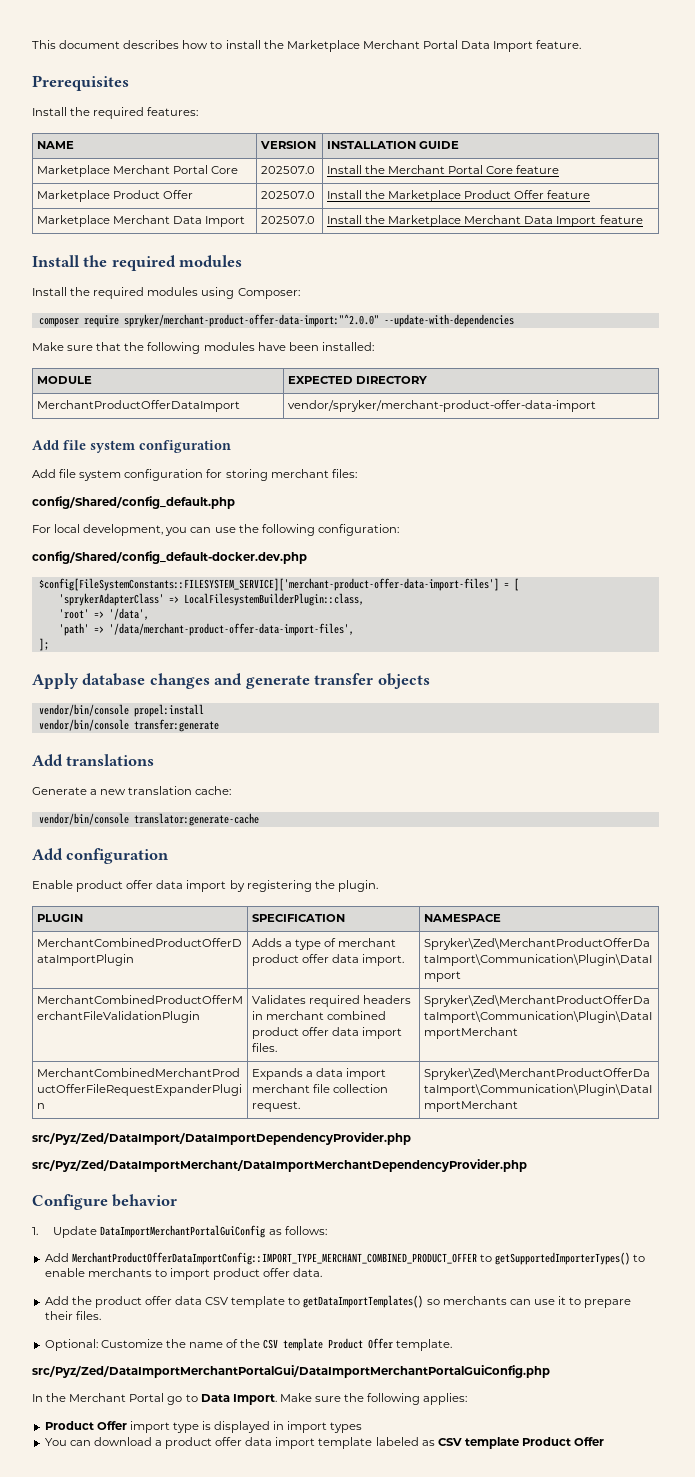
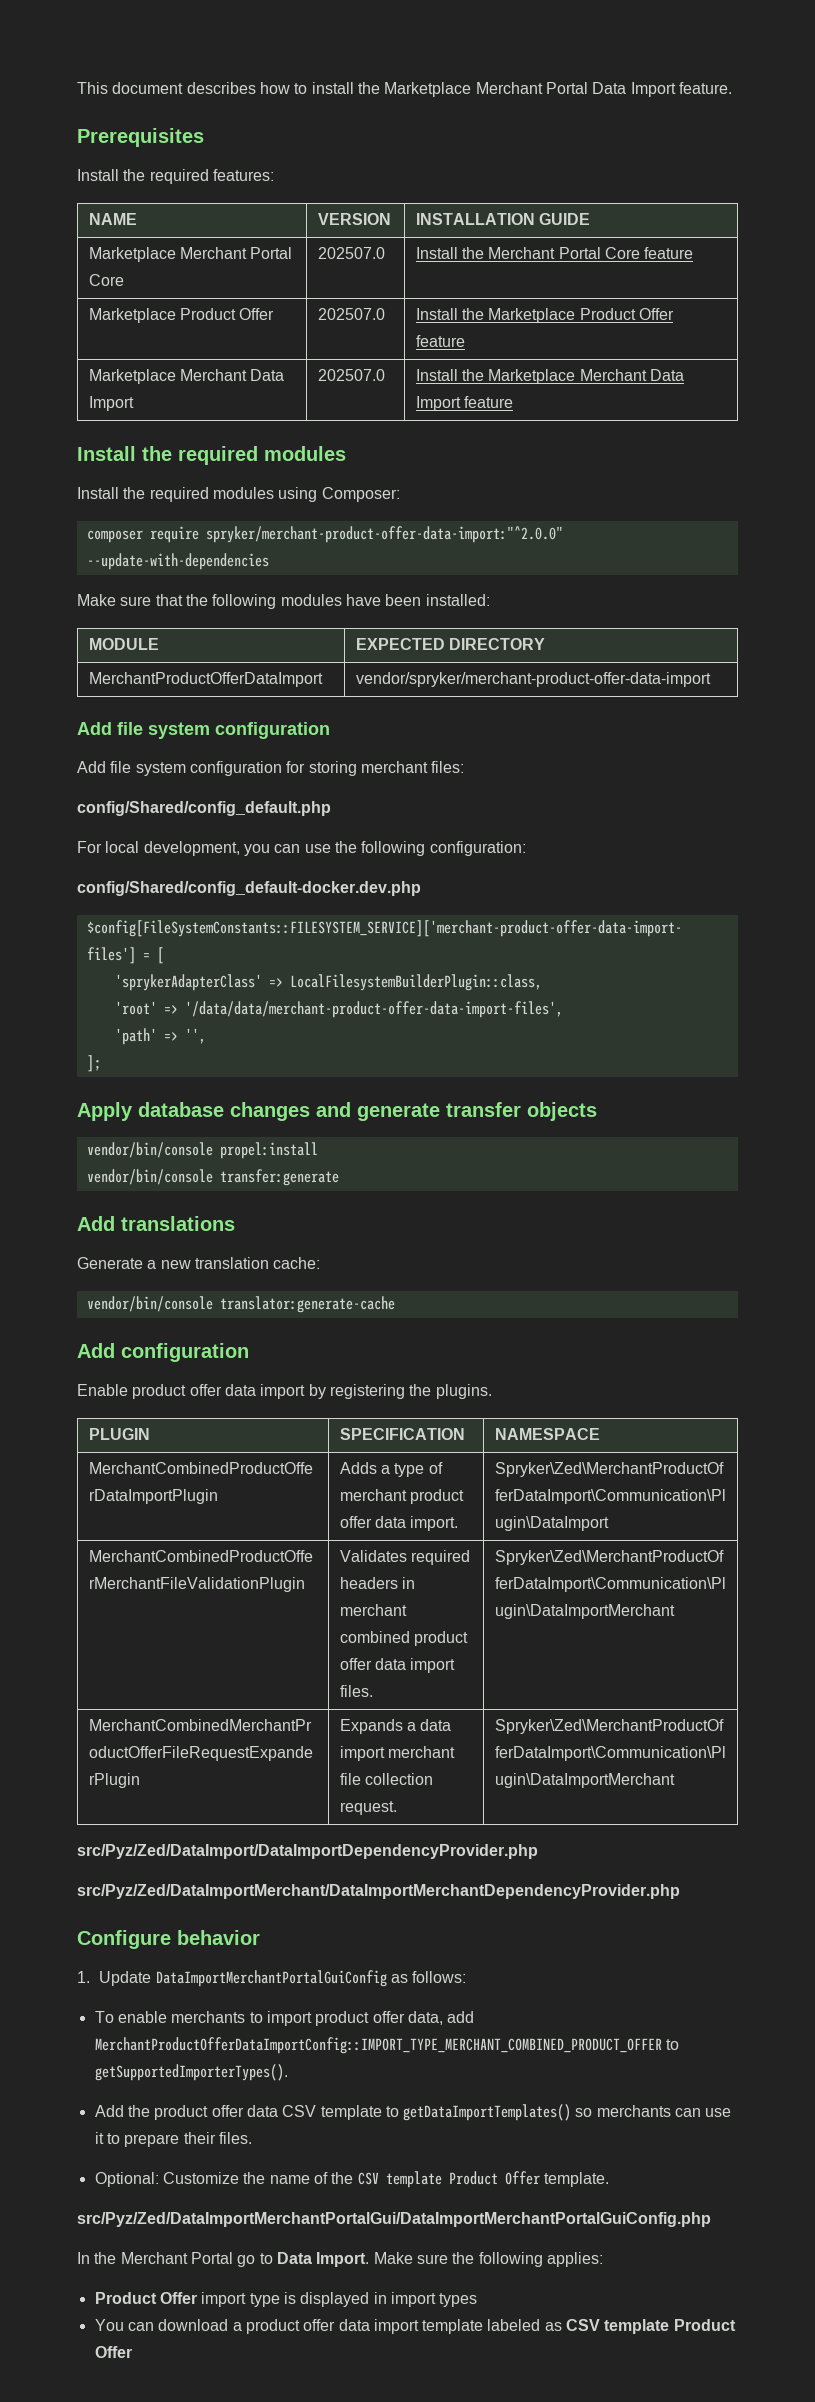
- 'root' => '/data',
+ 'root' => '/data/data/merchant-product-offer-data-import-files',
- 'path' => '/data/merchant-product-offer-data-import-files',
+ 'path' => '',
- Enable product offer data import by registering the plugin.
+ Enable product offer data import by registering the plugins.
- Add MerchantProductOfferDataImportConfig::IMPORT_TYPE_MERCHANT_COMBINED_PRODUCT_OFFER to getSupportedImporterTypes() to enable merchants to import product offer data.
+ To enable merchants to import product offer data, add MerchantProductOfferDataImportConfig::IMPORT_TYPE_MERCHANT_COMBINED_PRODUCT_OFFER to getSupportedImporterTypes().

